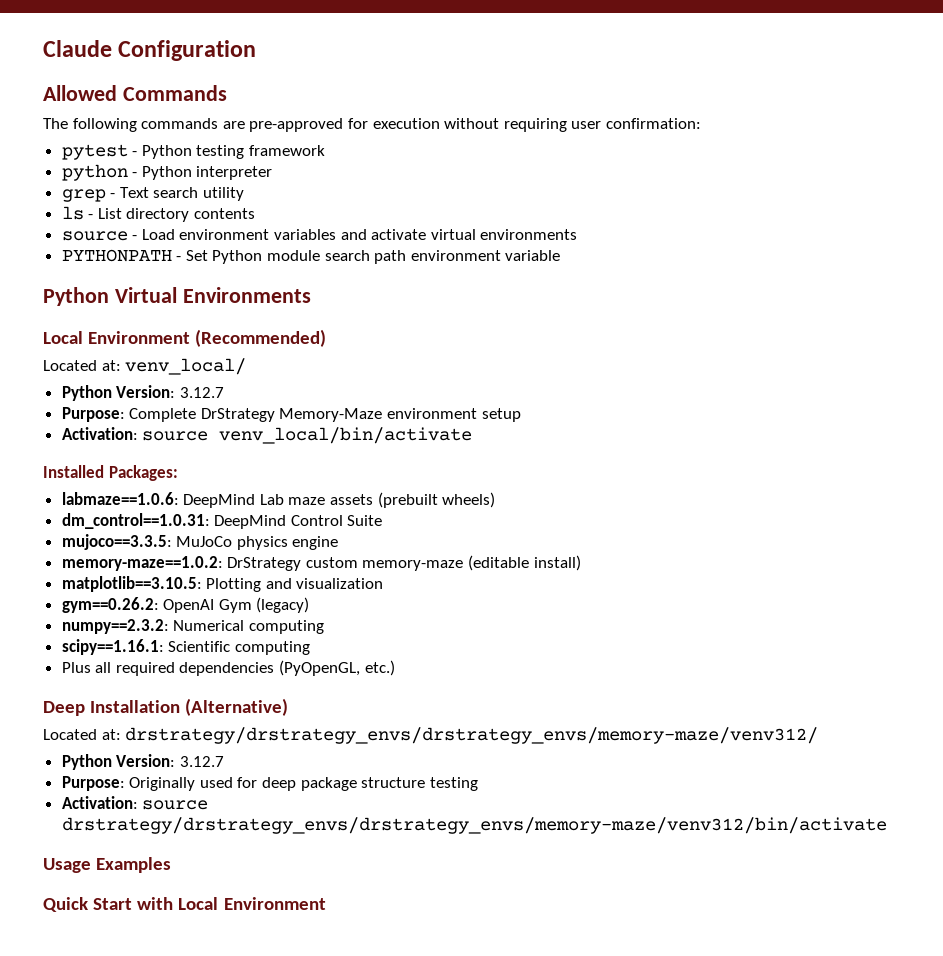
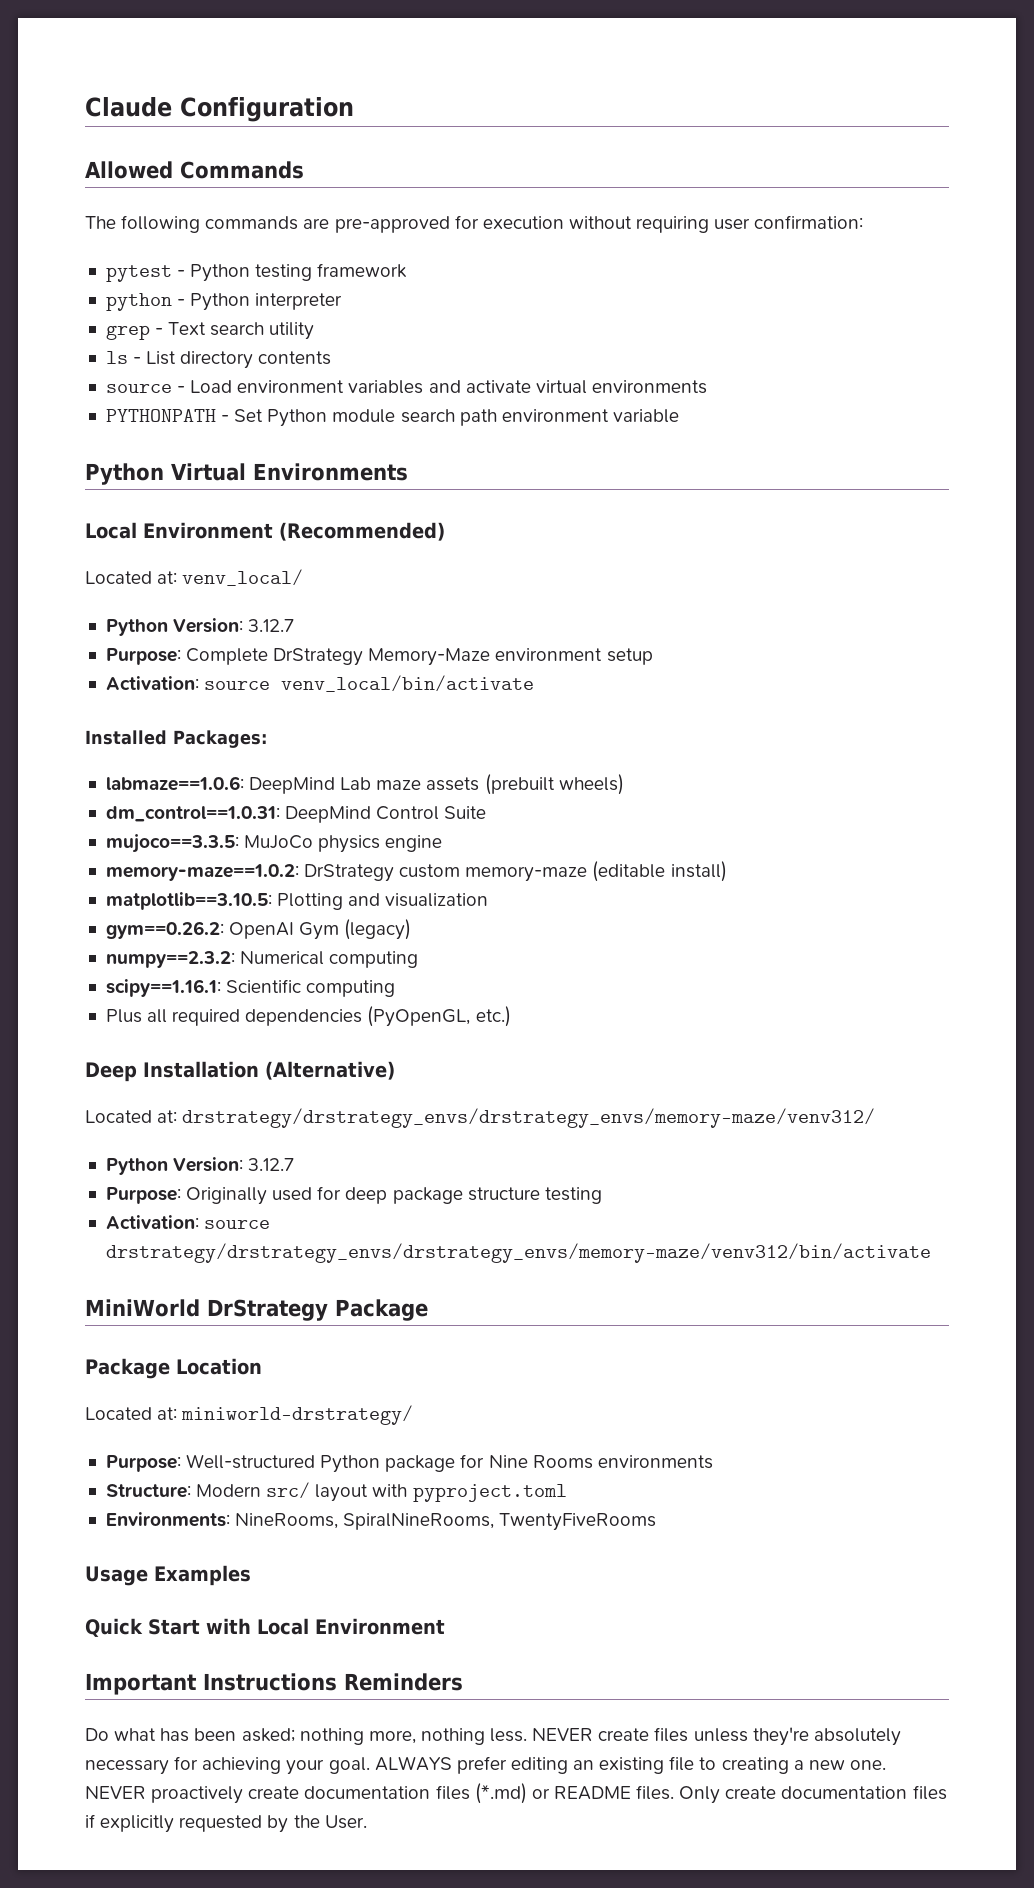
+ MiniWorld DrStrategy Package
+ Package Location
+ Located at: miniworld-drstrategy/
+ Purpose: Well-structured Python package for Nine Rooms environments
+ Structure: Modern src/ layout with pyproject.toml
+ Environments: NineRooms, SpiralNineRooms, TwentyFiveRooms
+ Important Instructions Reminders
+ Do what has been asked; nothing more, nothing less. NEVER create files unless they're absolutely necessary for achieving your goal. ALWAYS prefer editing an existing file to creating a new one. NEVER proactively create documentation files (*.md) or README files. Only create documentation files if explicitly requested by the User.

